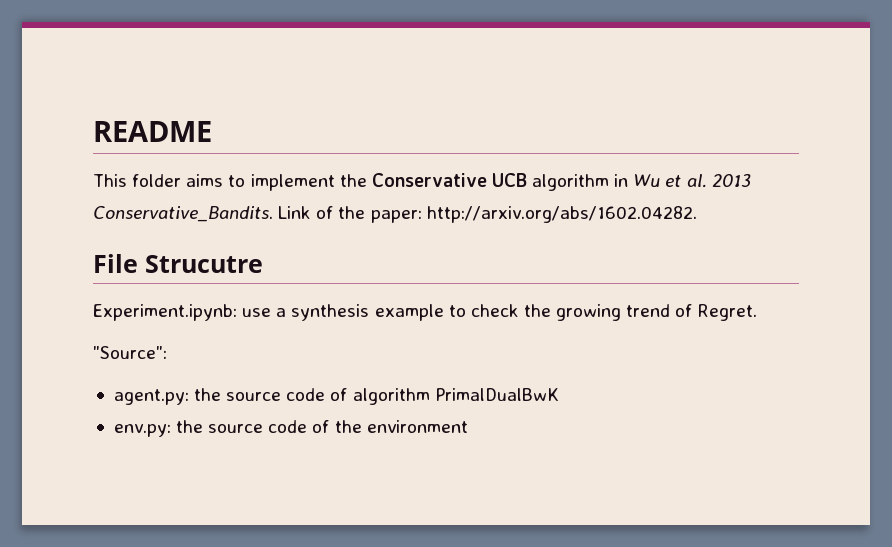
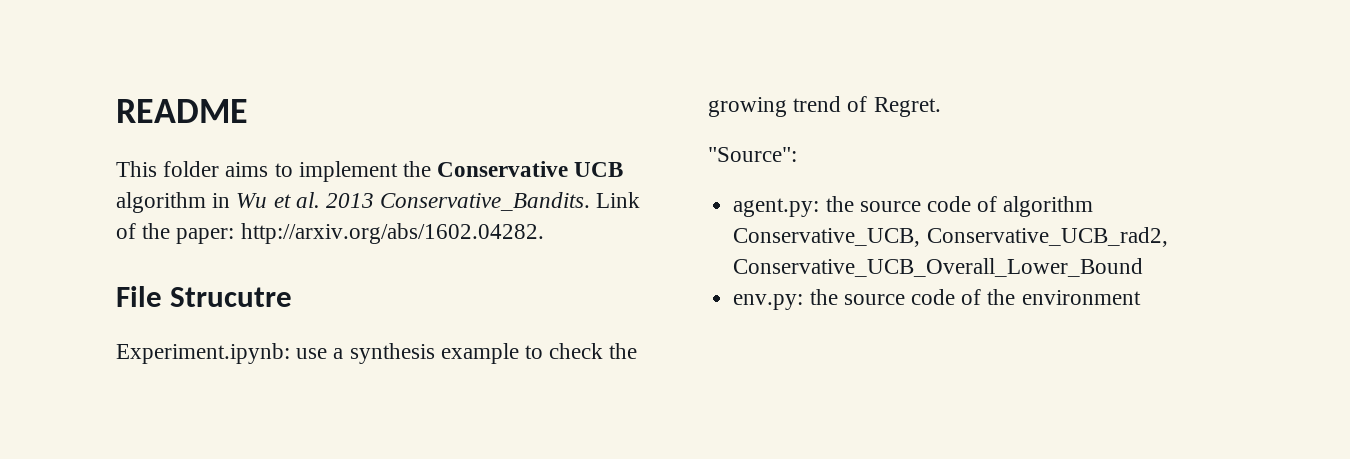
- agent.py: the source code of algorithm PrimalDualBwK
+ agent.py: the source code of algorithm Conservative_UCB, Conservative_UCB_rad2, Conservative_UCB_Overall_Lower_Bound

